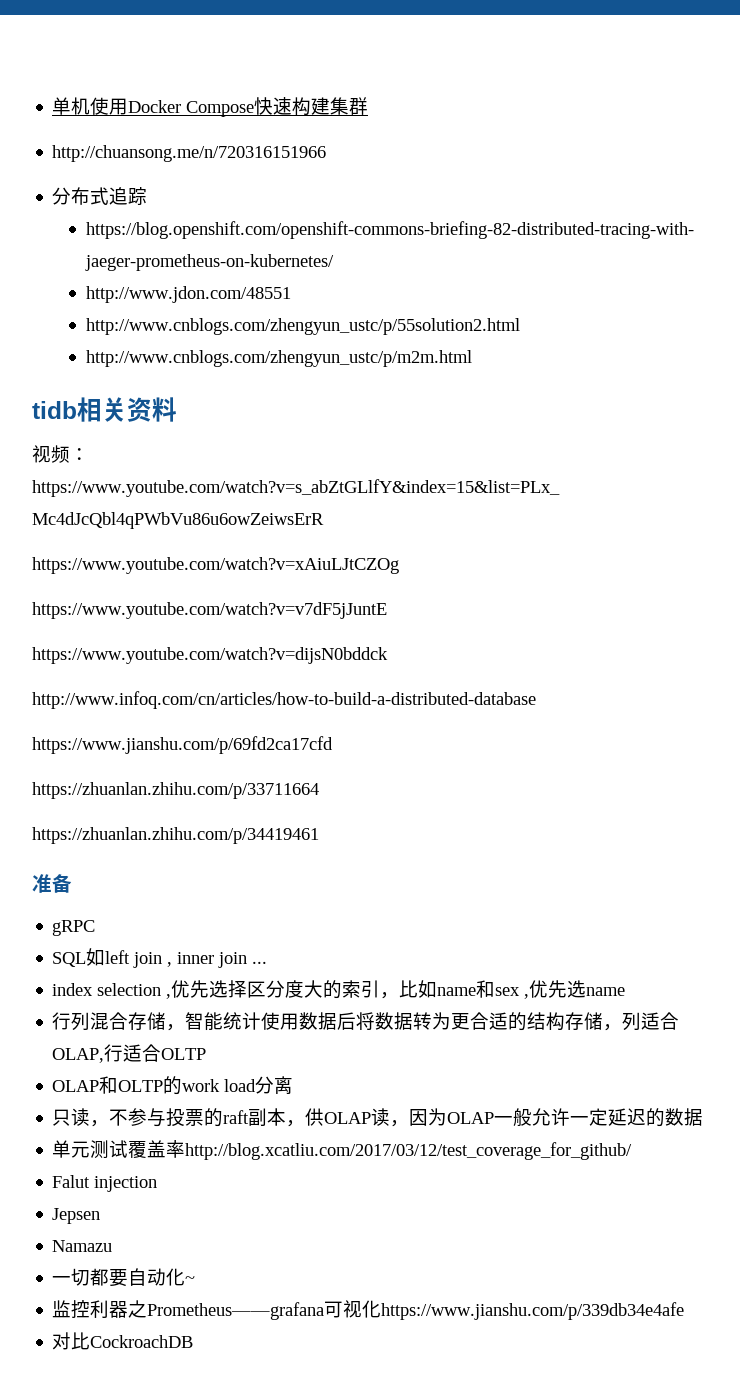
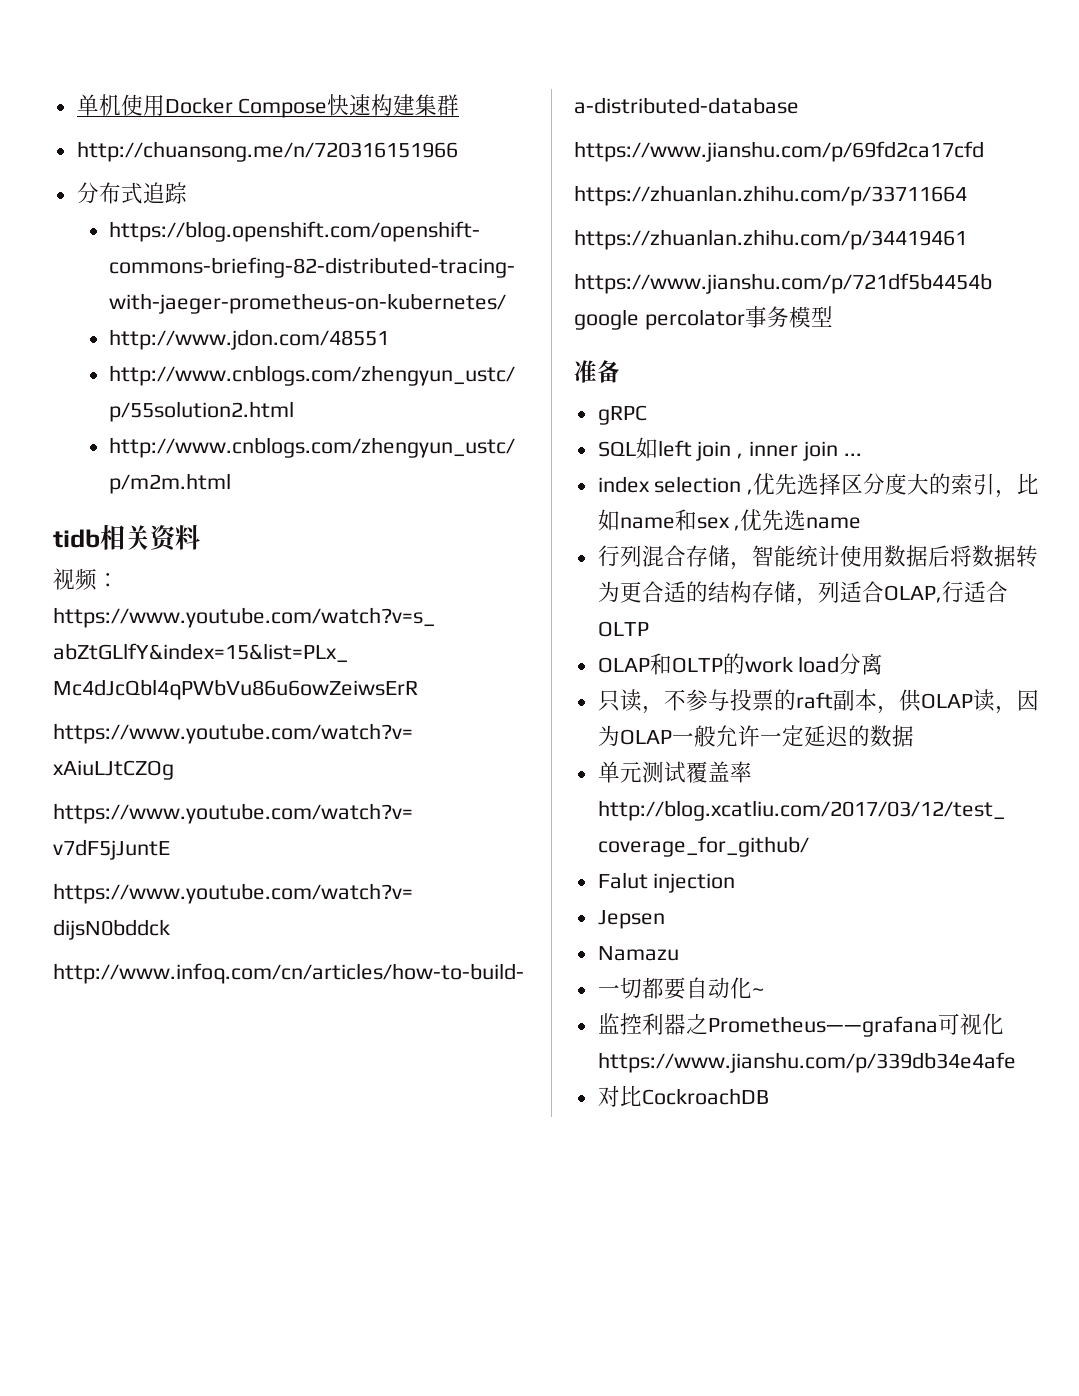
+ https://www.jianshu.com/p/721df5b4454b google percolator事务模型

